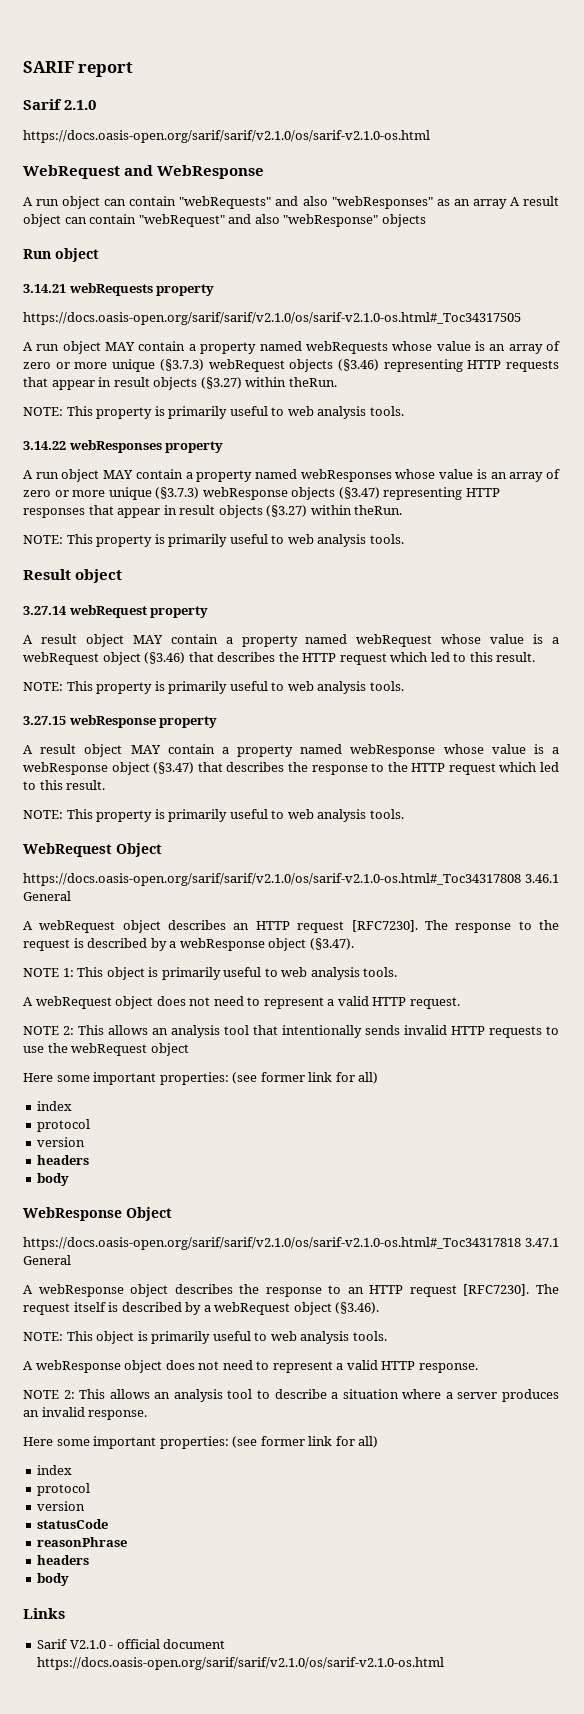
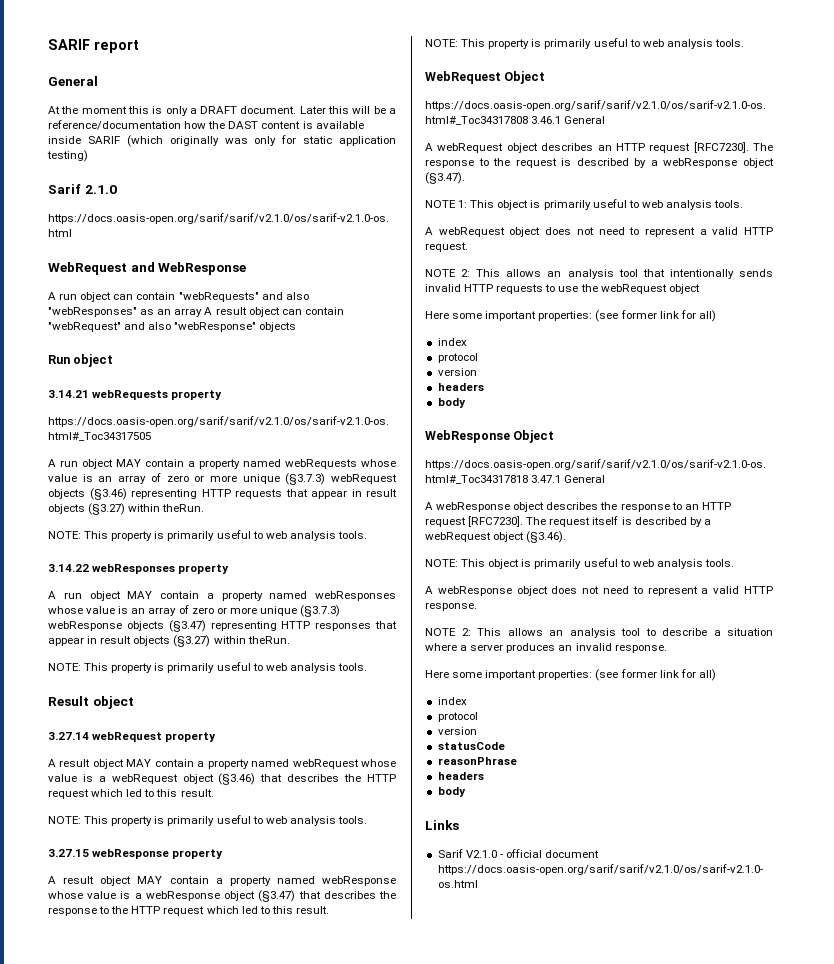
  SARIF report
+ General
+ At the moment this is only a DRAFT document. Later this will be a reference/documentation how the DAST content is available inside SARIF (which originally was only for static application testing)

